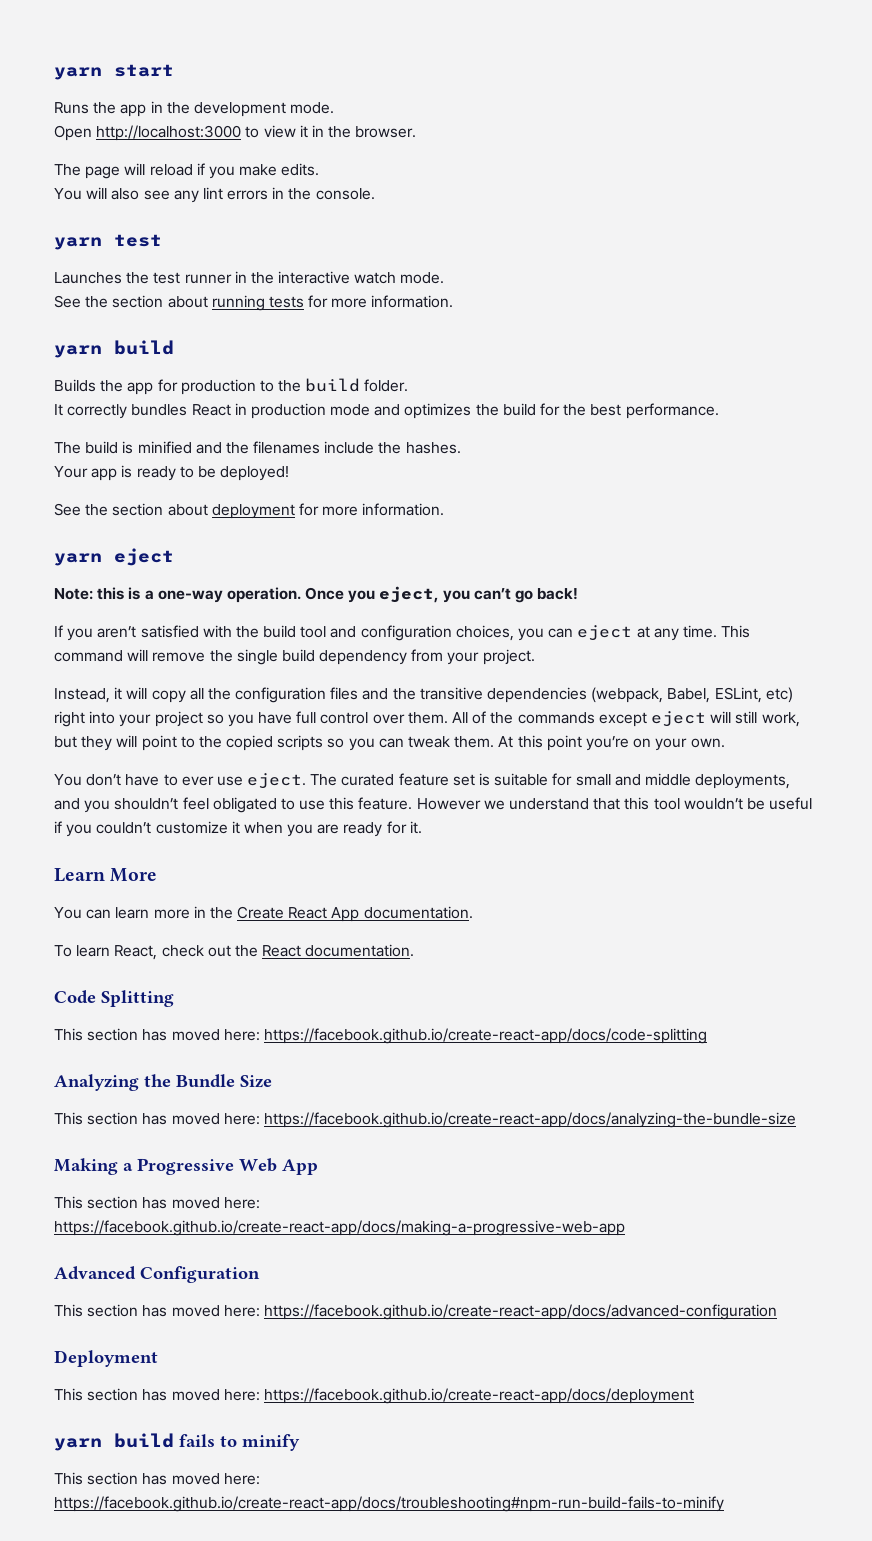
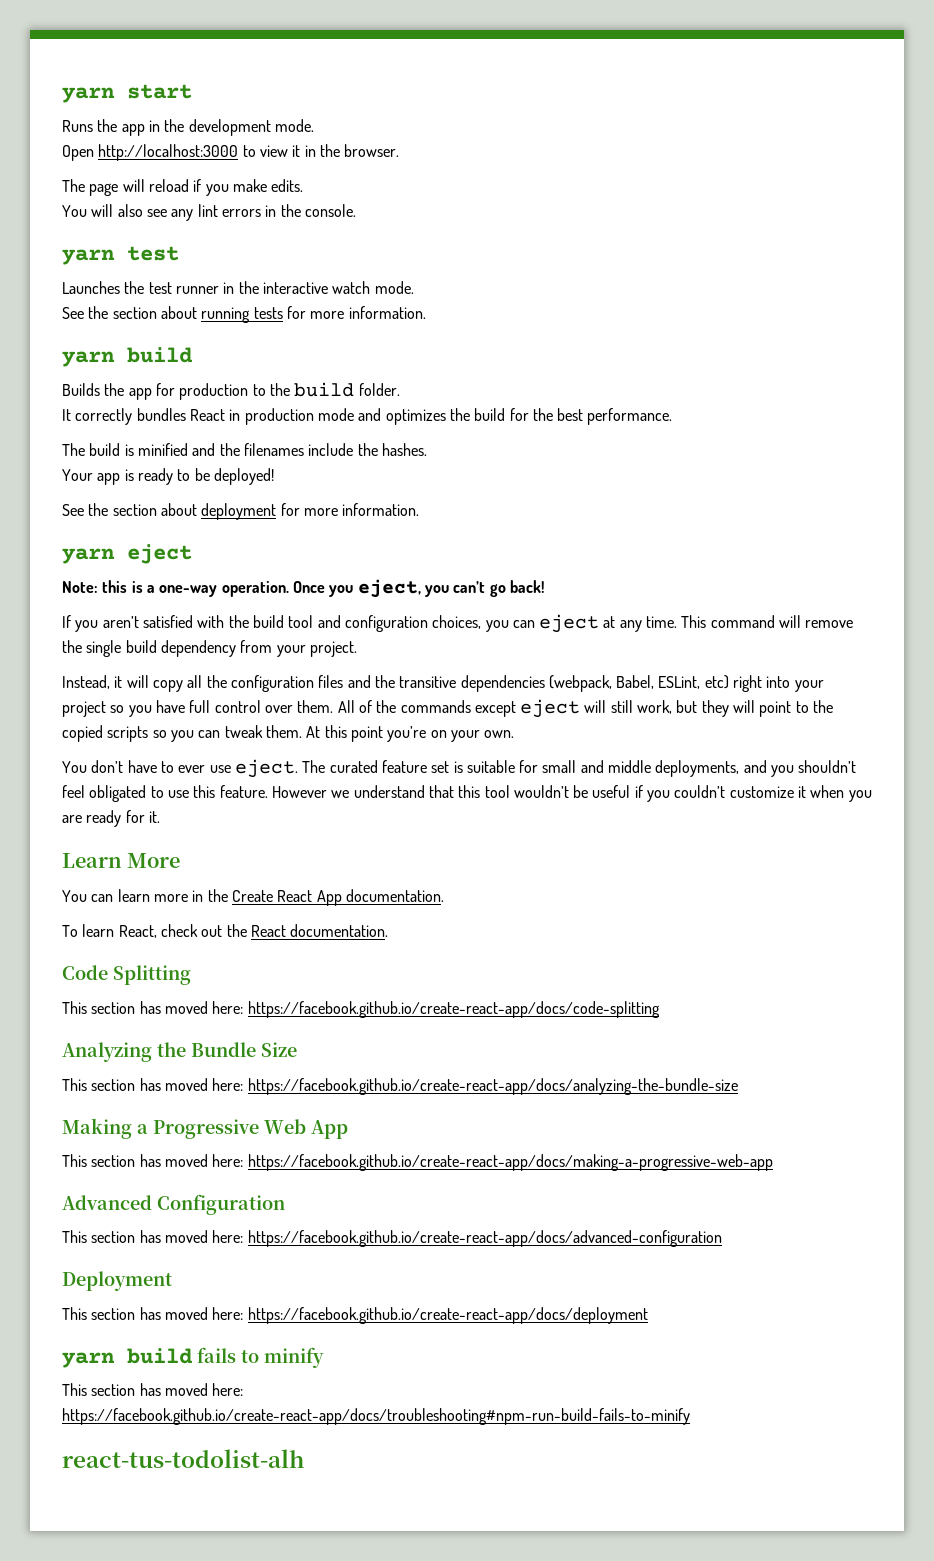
+ react-tus-todolist-alh

